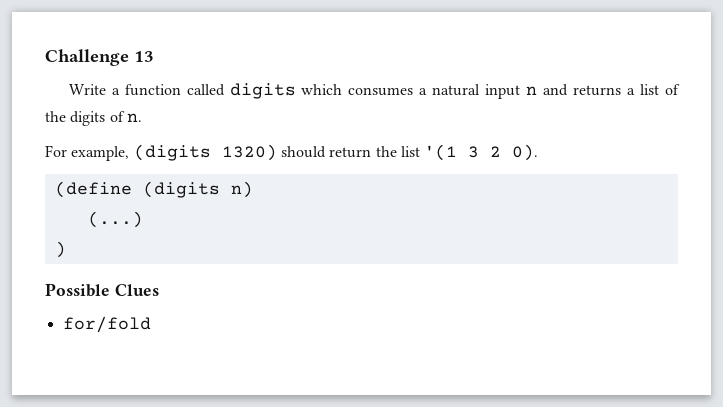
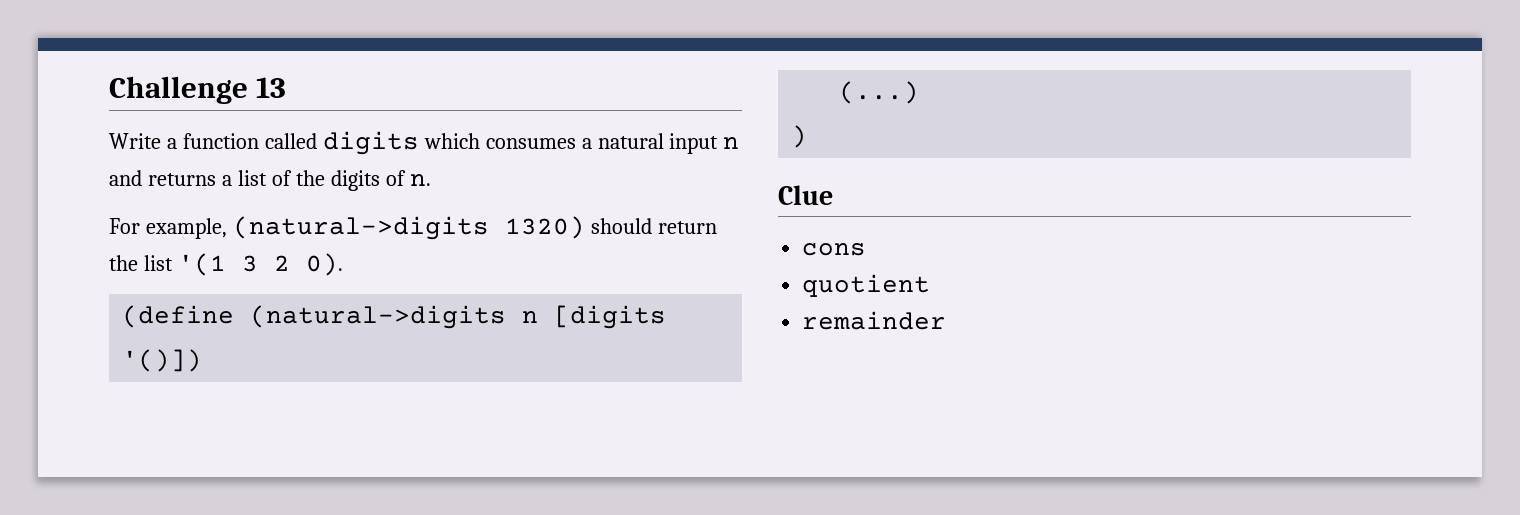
- For example, (digits 1320) should return the list '(1 3 2 0).
+ For example, (natural->digits 1320) should return the list '(1 3 2 0).
- (define (digits n)
+ (define (natural->digits n [digits '()])
  (...)
  )
- Possible Clues
- for/fold
+ Clue
+ cons
+ quotient
+ remainder

